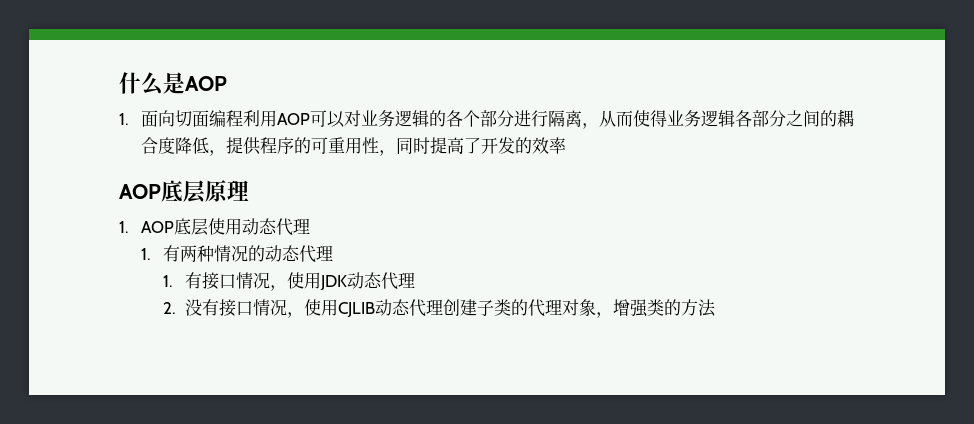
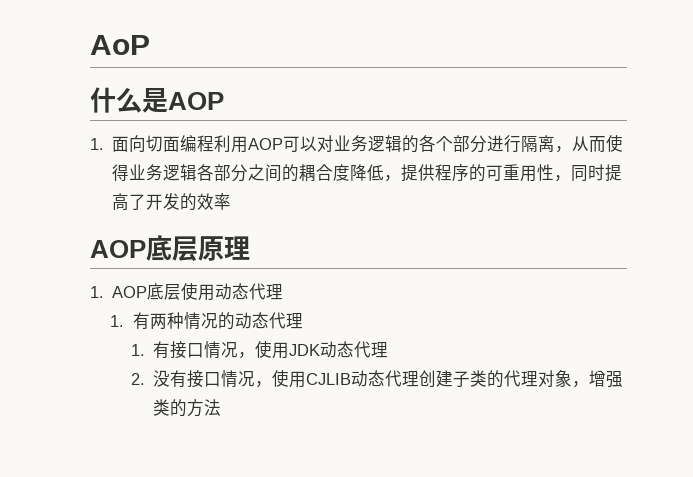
+ AoP

